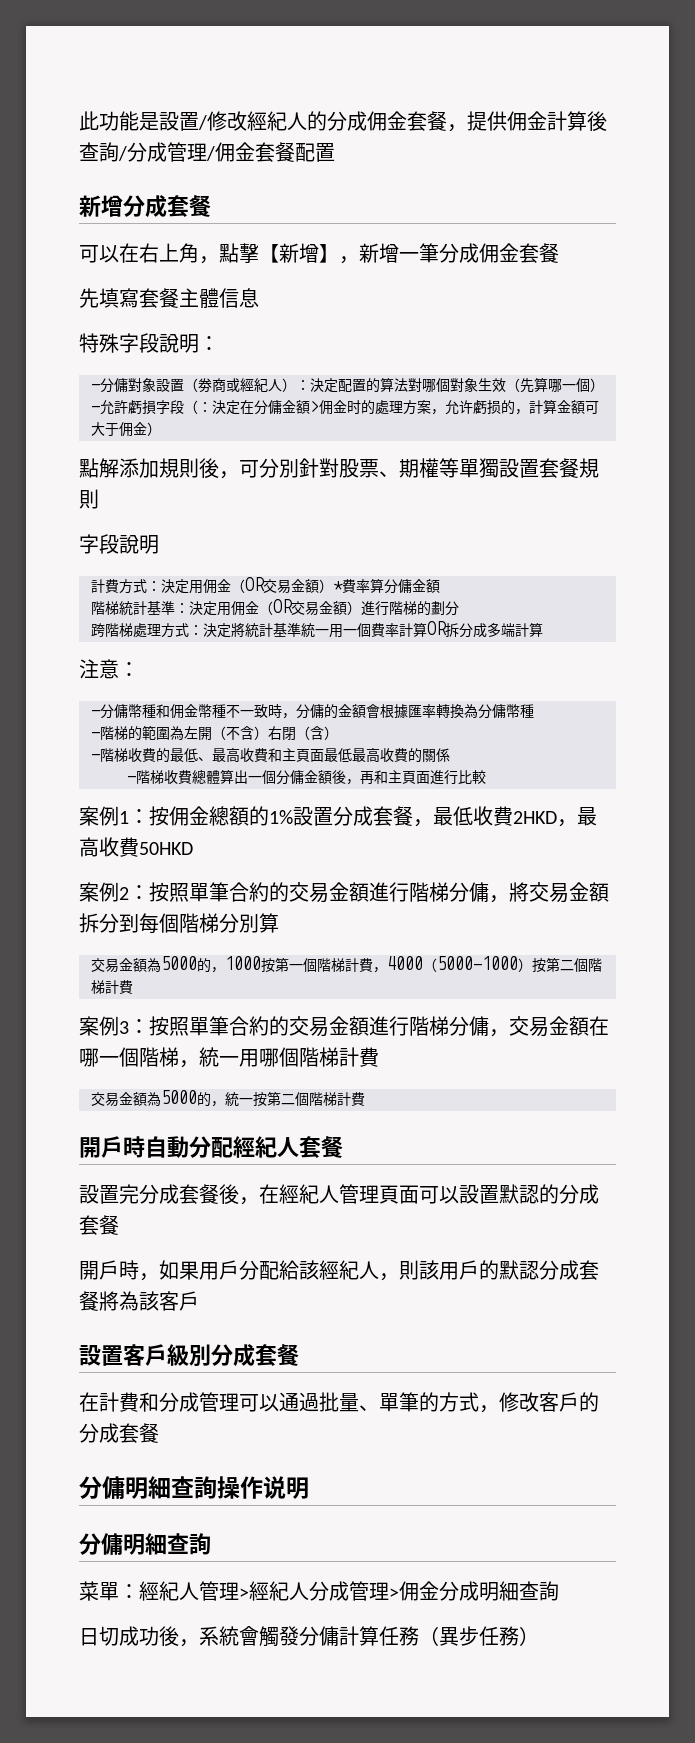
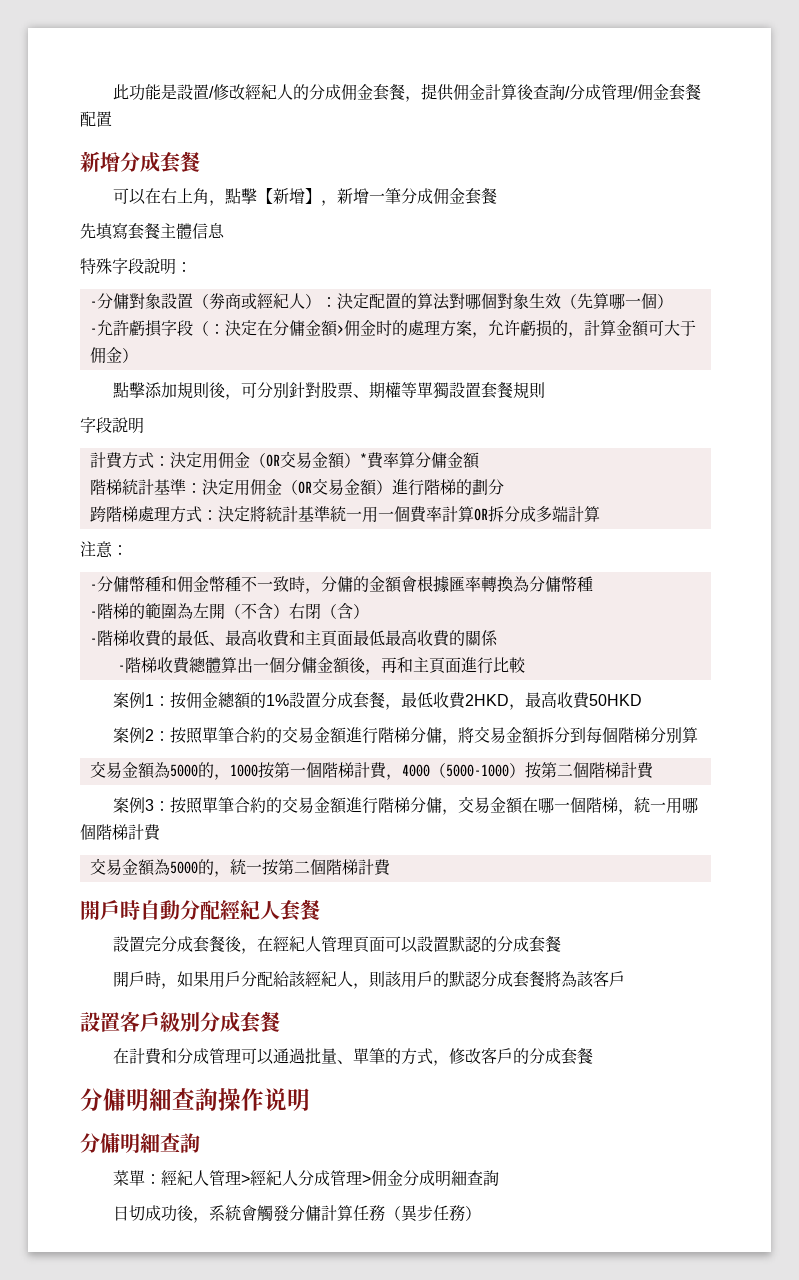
- 點解添加規則後，可分別針對股票、期權等單獨設置套餐規則
+ 點擊添加規則後，可分別針對股票、期權等單獨設置套餐規則

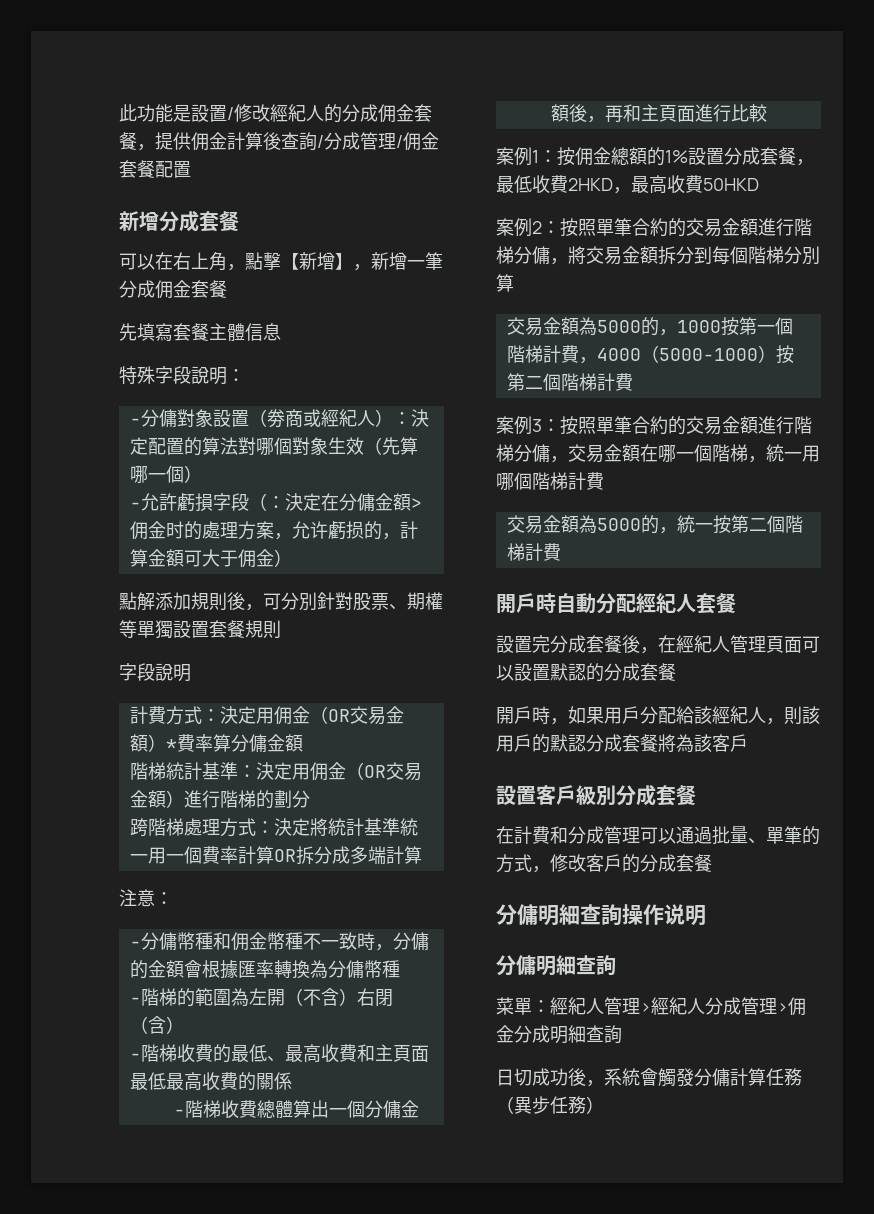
- 點擊添加規則後，可分別針對股票、期權等單獨設置套餐規則
+ 點解添加規則後，可分別針對股票、期權等單獨設置套餐規則

